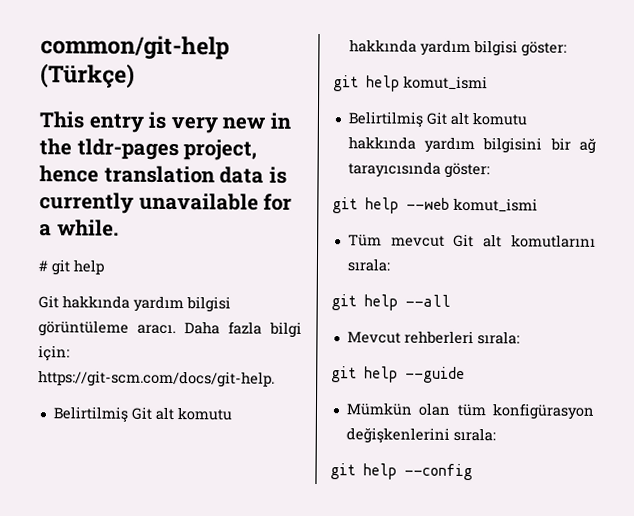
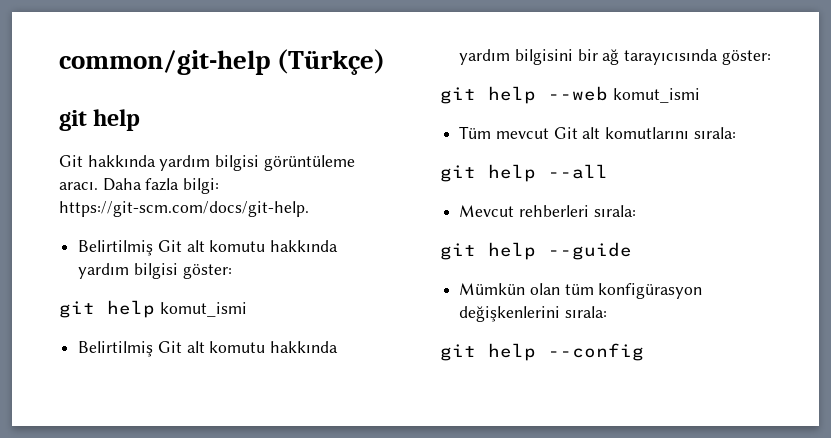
  common/git-help (Türkçe)
- This entry is very new in the tldr-pages project, hence translation data is currently unavailable for a while.
- # git help
+ git help
- Daha fazla bilgi için: https://git-scm.com/docs/git-help.
+ Daha fazla bilgi: https://git-scm.com/docs/git-help.

